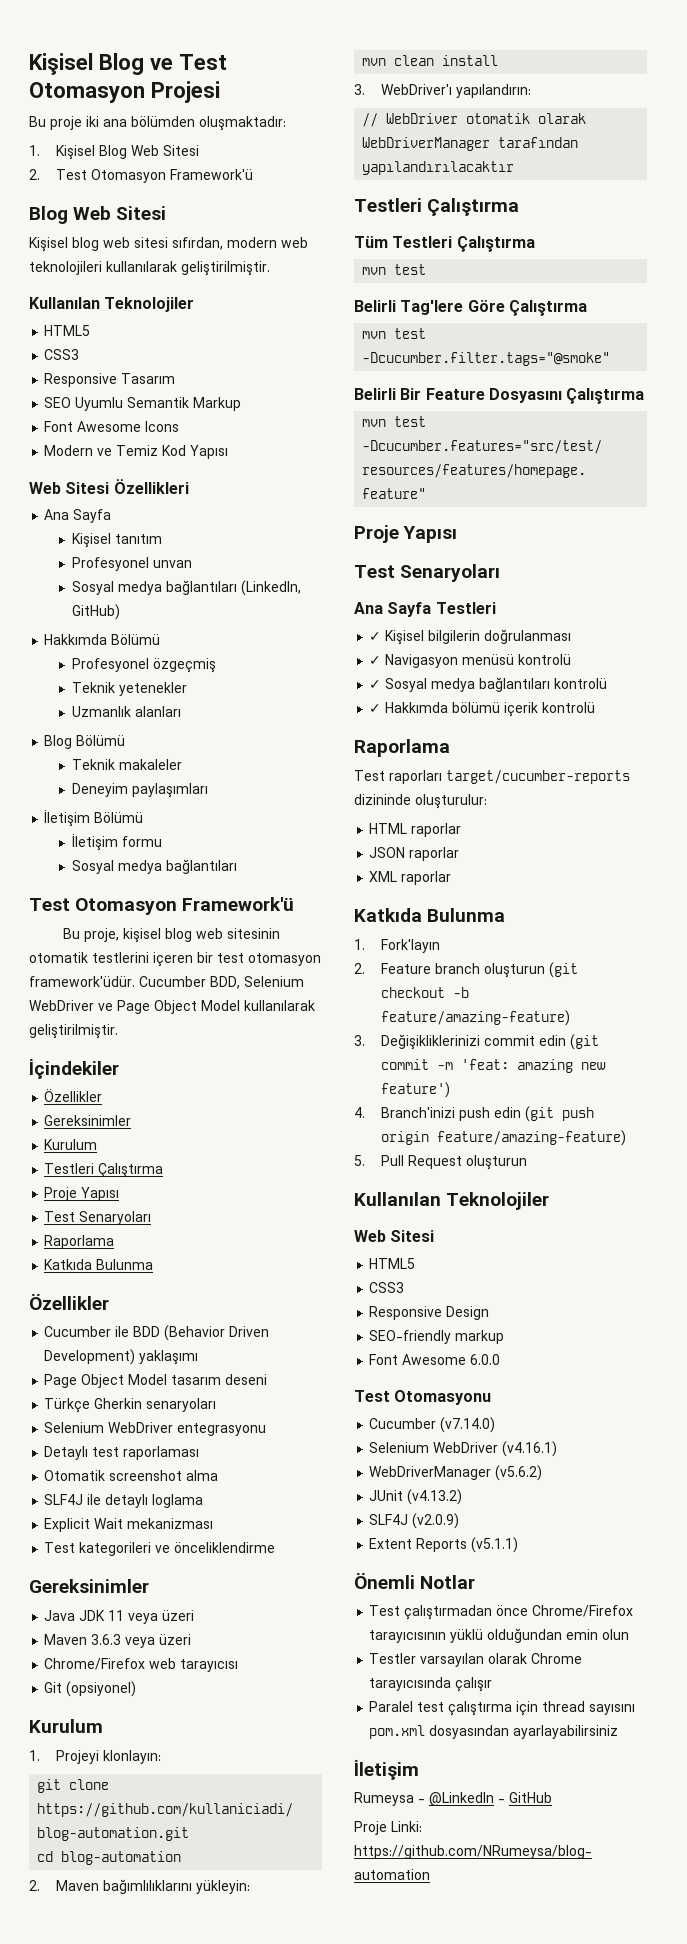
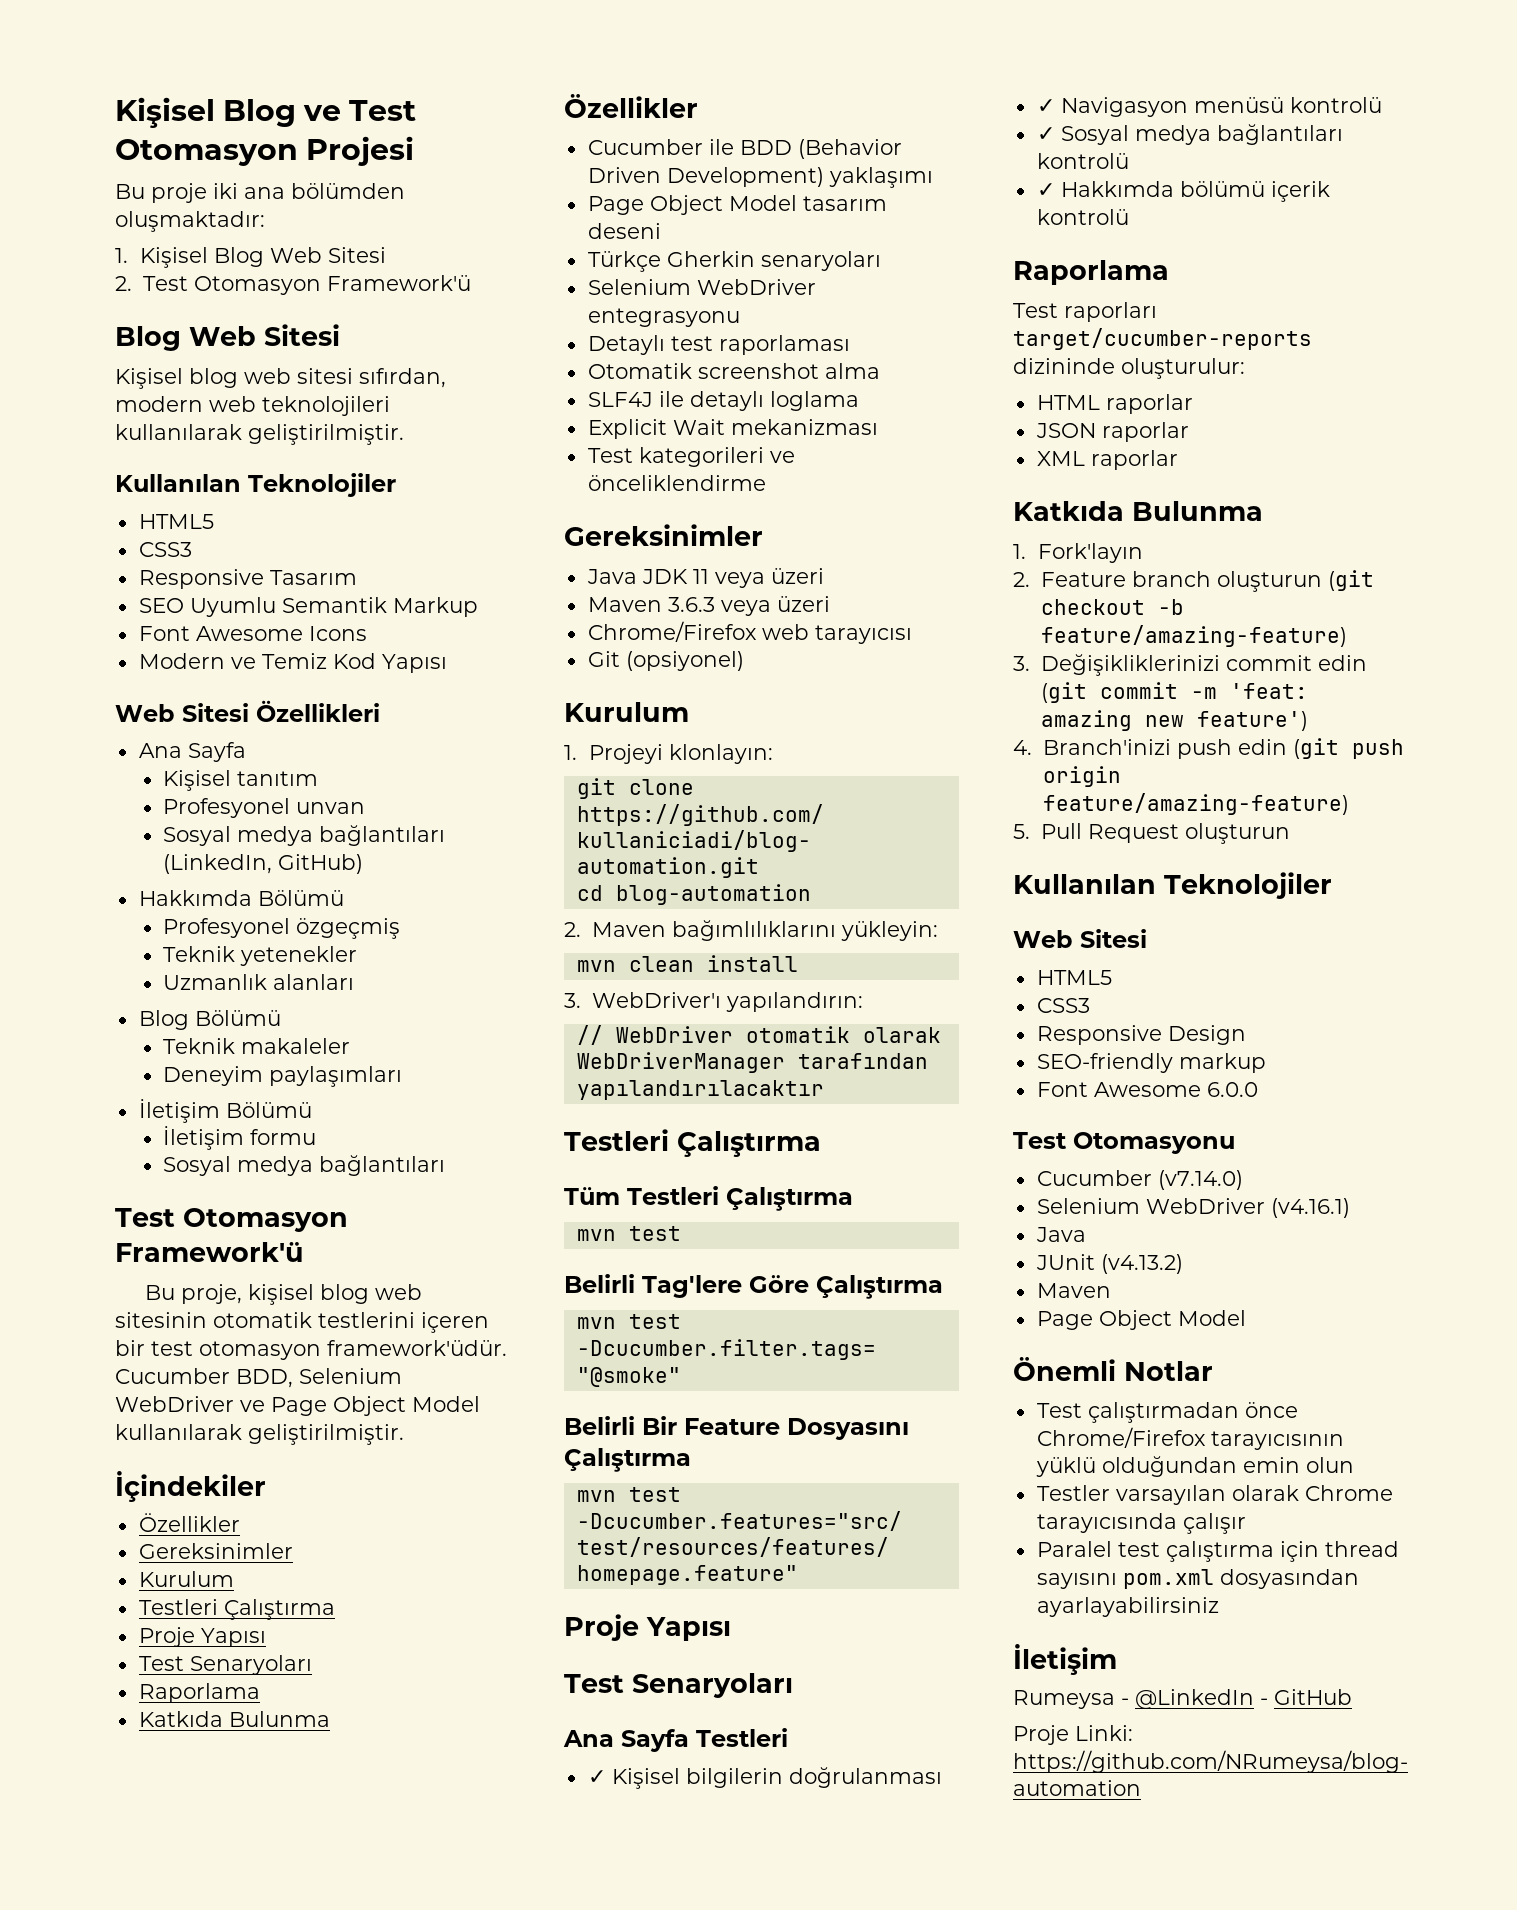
  Selenium WebDriver (v4.16.1)
- WebDriverManager (v5.6.2)
+ Java
  JUnit (v4.13.2)
- SLF4J (v2.0.9)
- Extent Reports (v5.1.1)
+ Maven
+ Page Object Model

